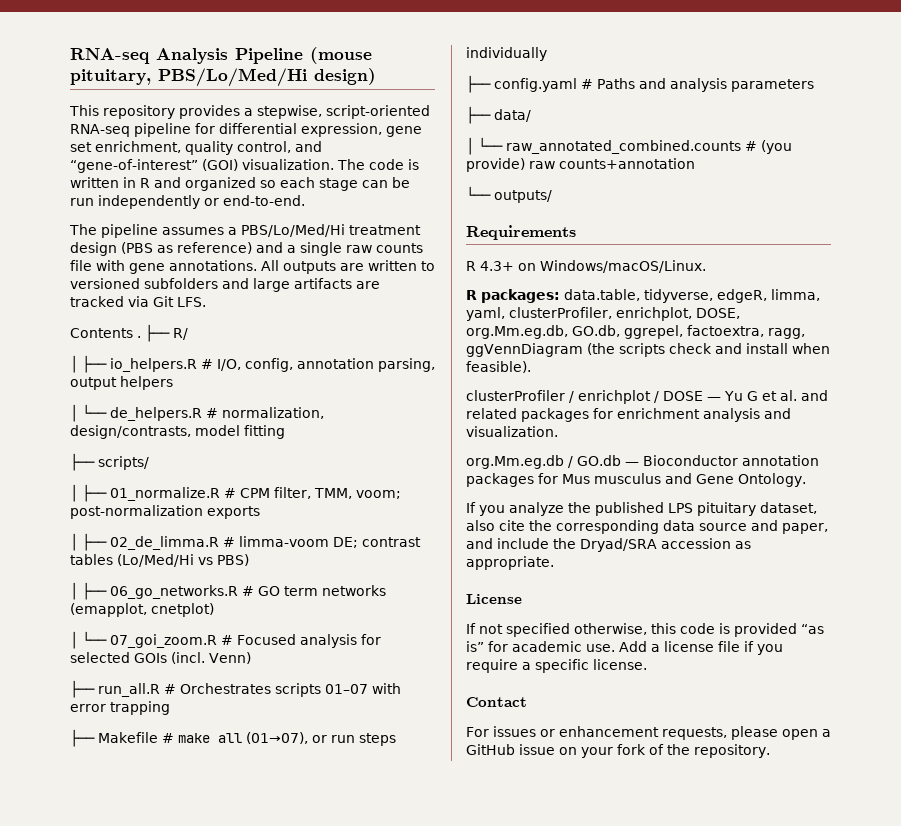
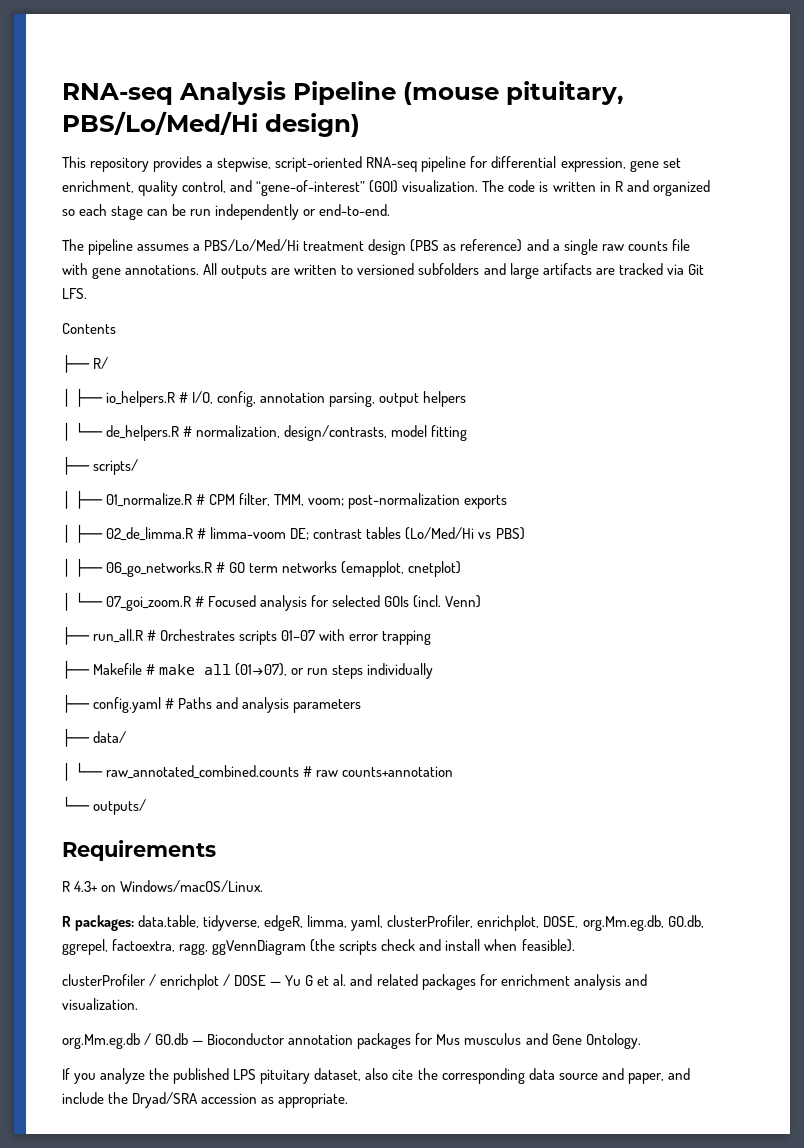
- Contents . ├── R/
+ Contents
+ ├── R/
- │ └── raw_annotated_combined.counts # (you provide) raw counts+annotation
+ │ └── raw_annotated_combined.counts # raw counts+annotation
- License
- If not specified otherwise, this code is provided “as is” for academic use. Add a license file if you require a specific license.
- Contact
- For issues or enhancement requests, please open a GitHub issue on your fork of the repository.

